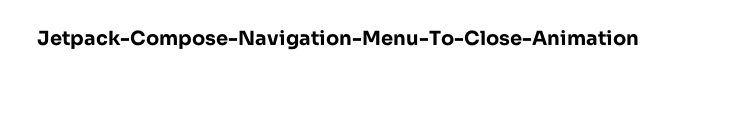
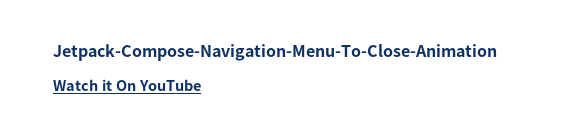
+ Watch it On YouTube

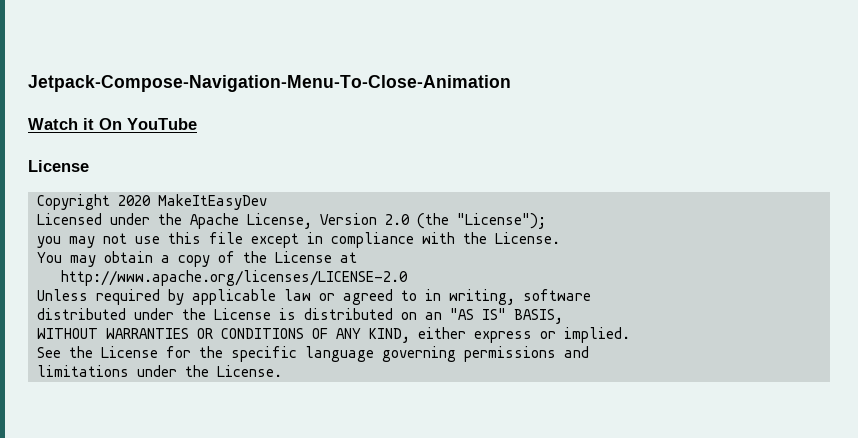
  Watch it On YouTube
+ License
+ Copyright 2020 MakeItEasyDev
+ Licensed under the Apache License, Version 2.0 (the "License");
+ you may not use this file except in compliance with the License.
+ You may obtain a copy of the License at
+ http://www.apache.org/licenses/LICENSE-2.0
+ Unless required by applicable law or agreed to in writing, software
+ distributed under the License is distributed on an "AS IS" BASIS,
+ WITHOUT WARRANTIES OR CONDITIONS OF ANY KIND, either express or implied.
+ See the License for the specific language governing permissions and
+ limitations under the License.

